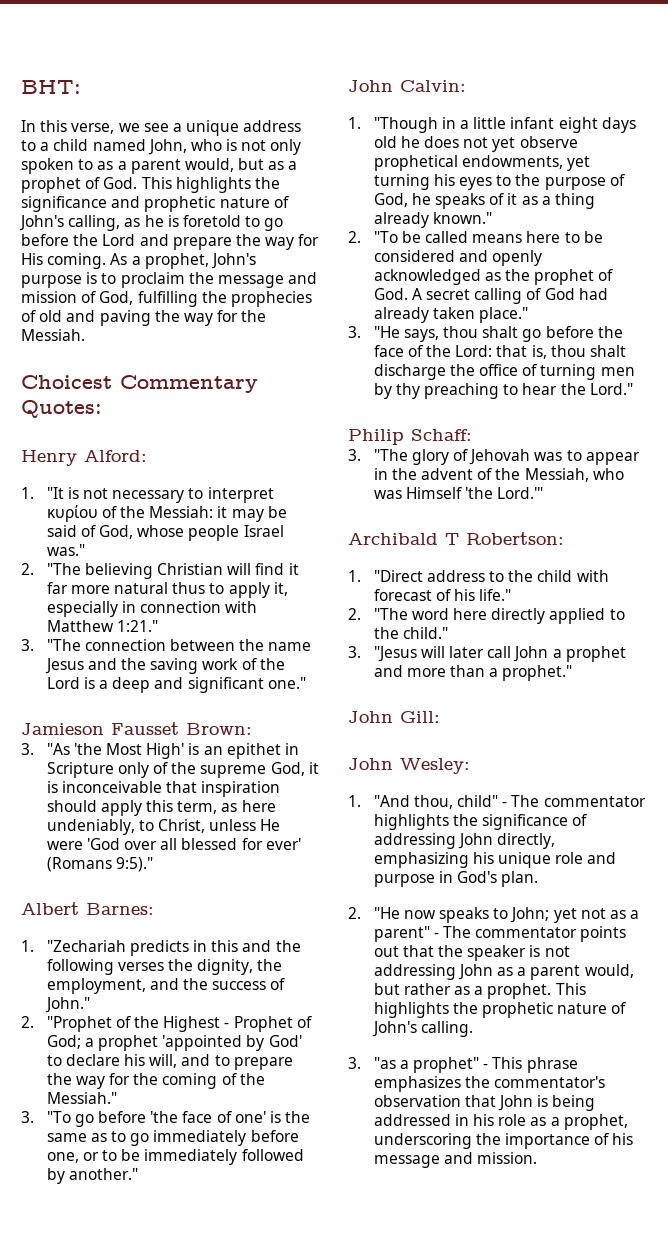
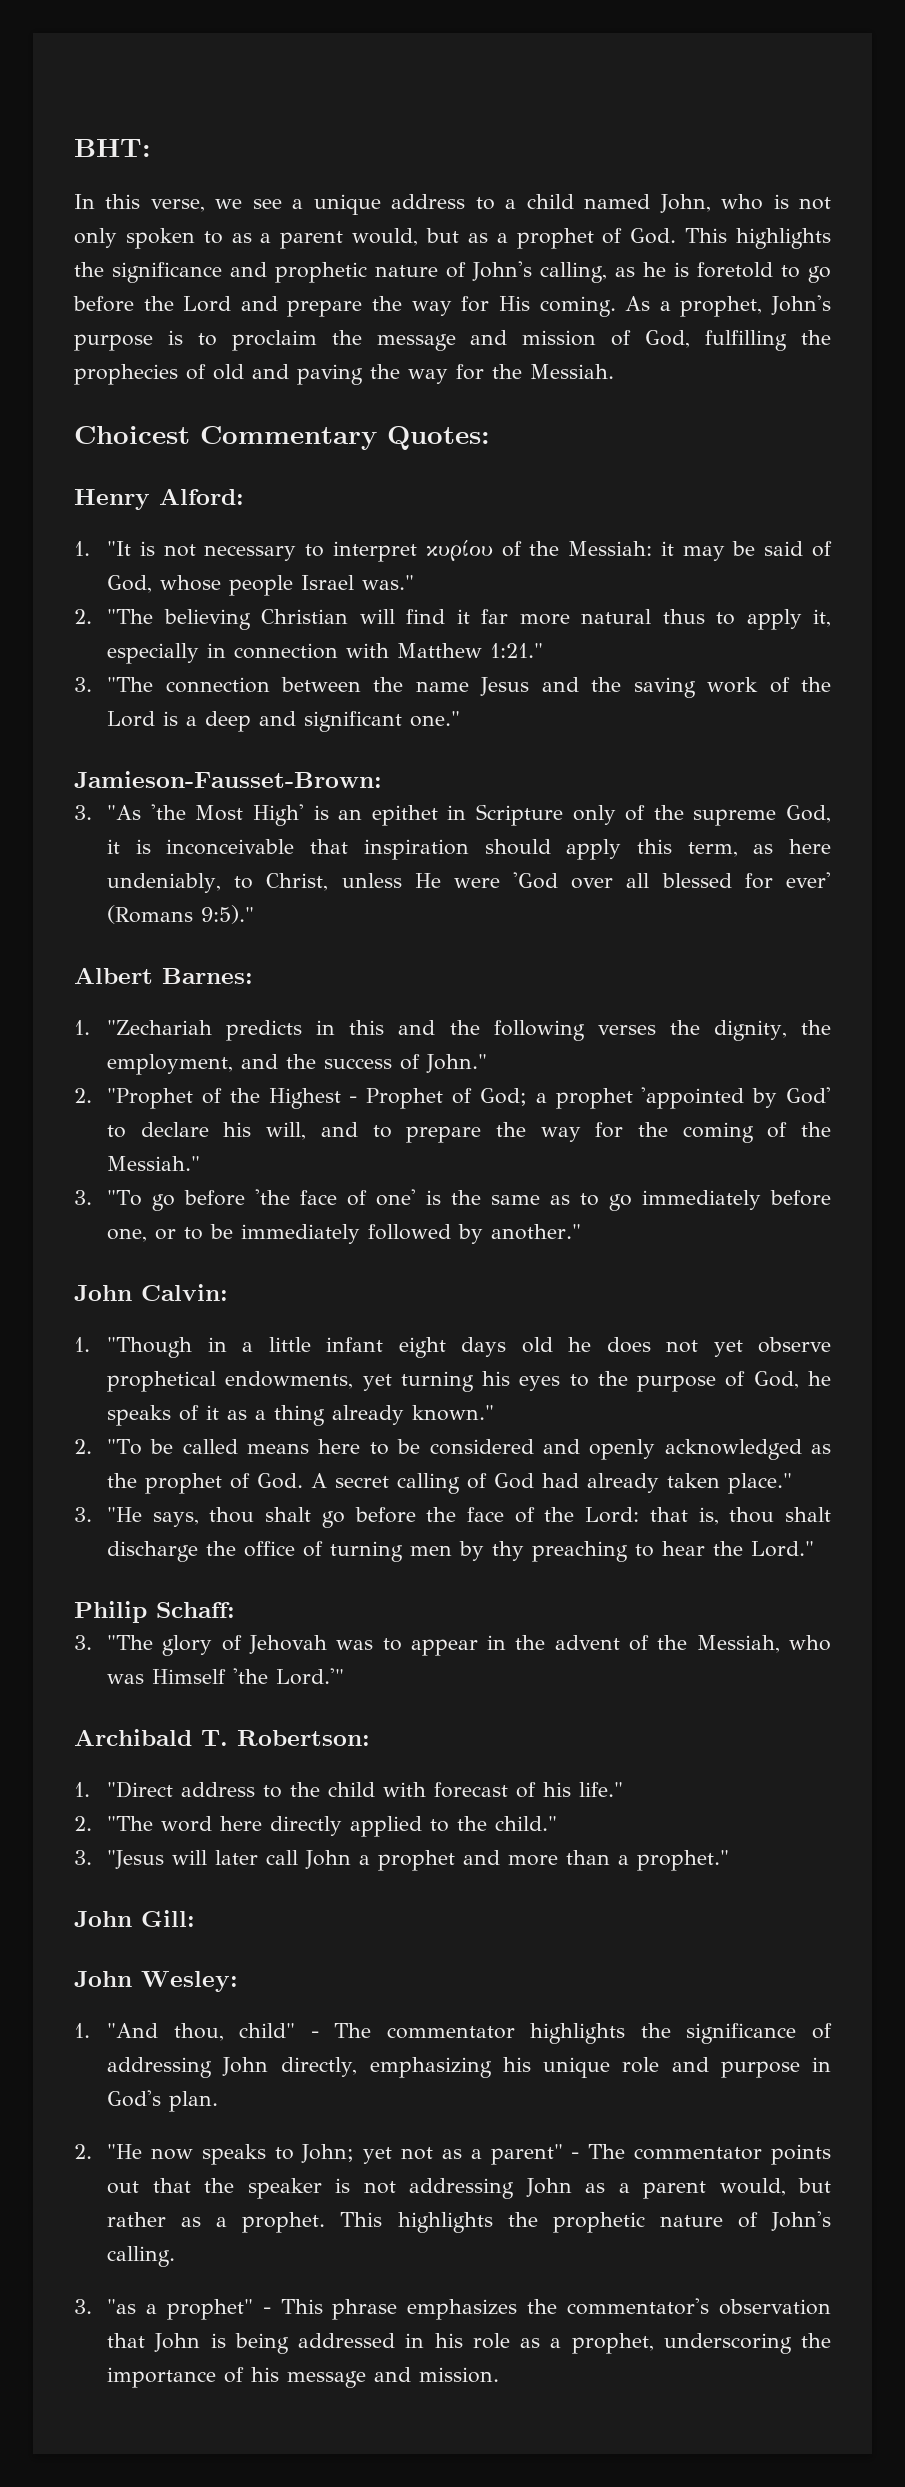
- Jamieson Fausset Brown:
+ Jamieson-Fausset-Brown:
- Archibald T Robertson:
+ Archibald T. Robertson:

